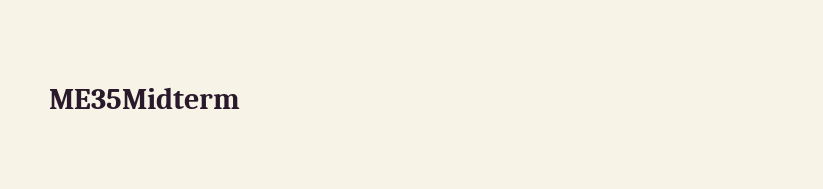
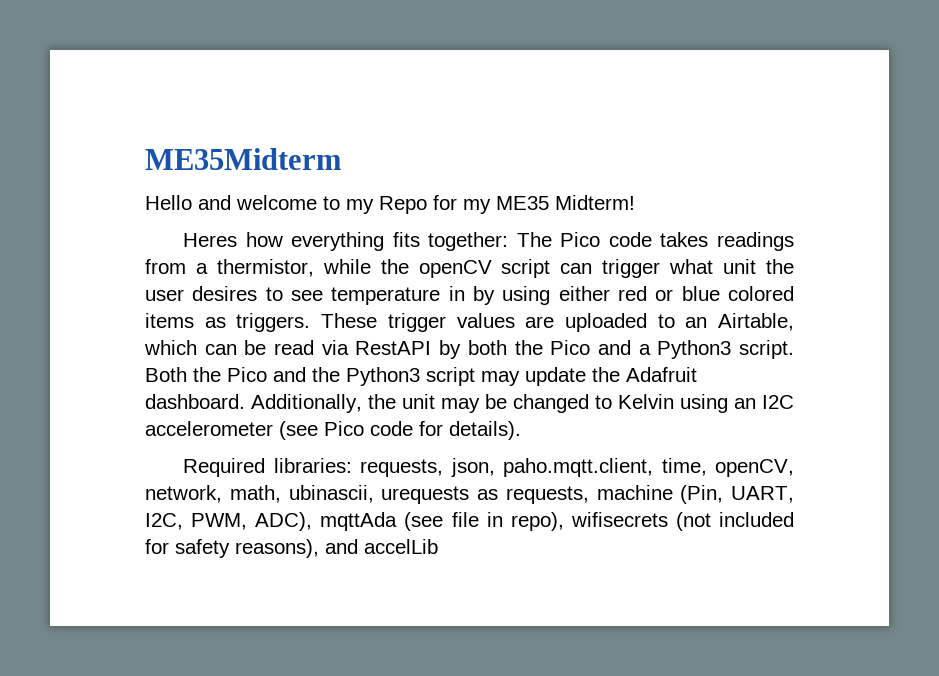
+ Hello and welcome to my Repo for my ME35 Midterm!
+ Heres how everything fits together: The Pico code takes readings from a thermistor, while the openCV script can trigger what unit the user desires to see temperature in by using either red or blue colored items as triggers. These trigger values are uploaded to an Airtable, which can be read via RestAPI by both the Pico and a Python3 script. Both the Pico and the Python3 script may update the Adafruit dashboard. Additionally, the unit may be changed to Kelvin using an I2C accelerometer (see Pico code for details).
+ Required libraries: requests, json, paho.mqtt.client, time, openCV, network, math, ubinascii, urequests as requests, machine (Pin, UART, I2C, PWM, ADC), mqttAda (see file in repo), wifisecrets (not included for safety reasons), and accelLib

